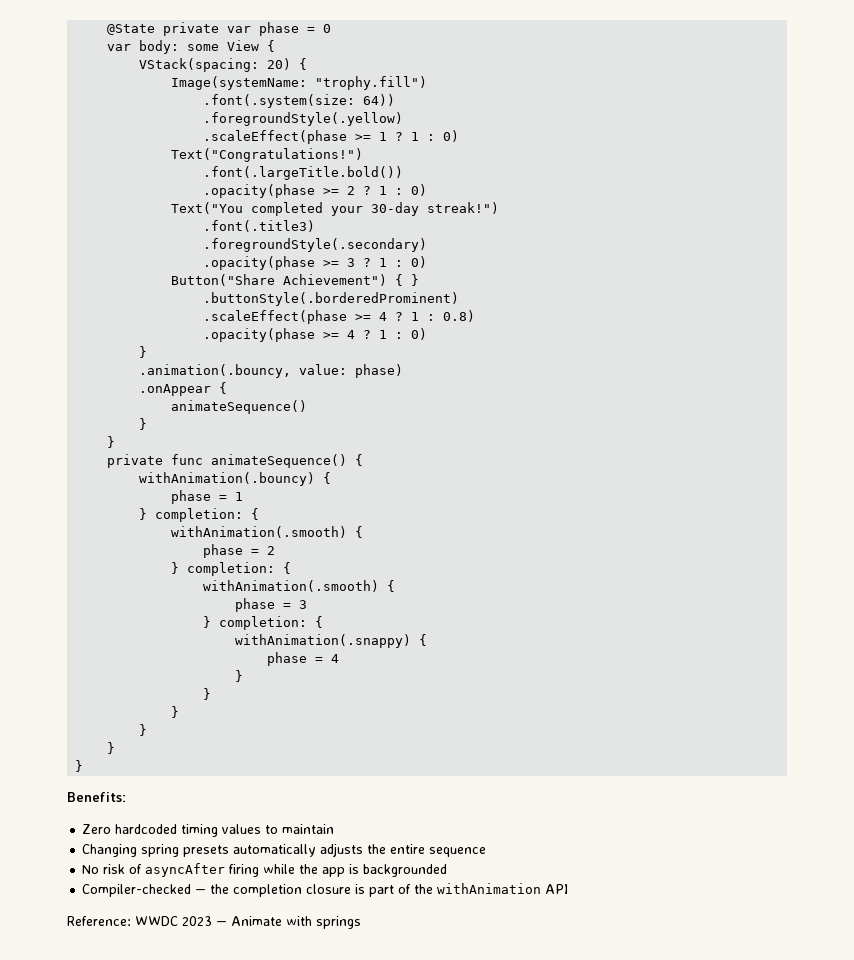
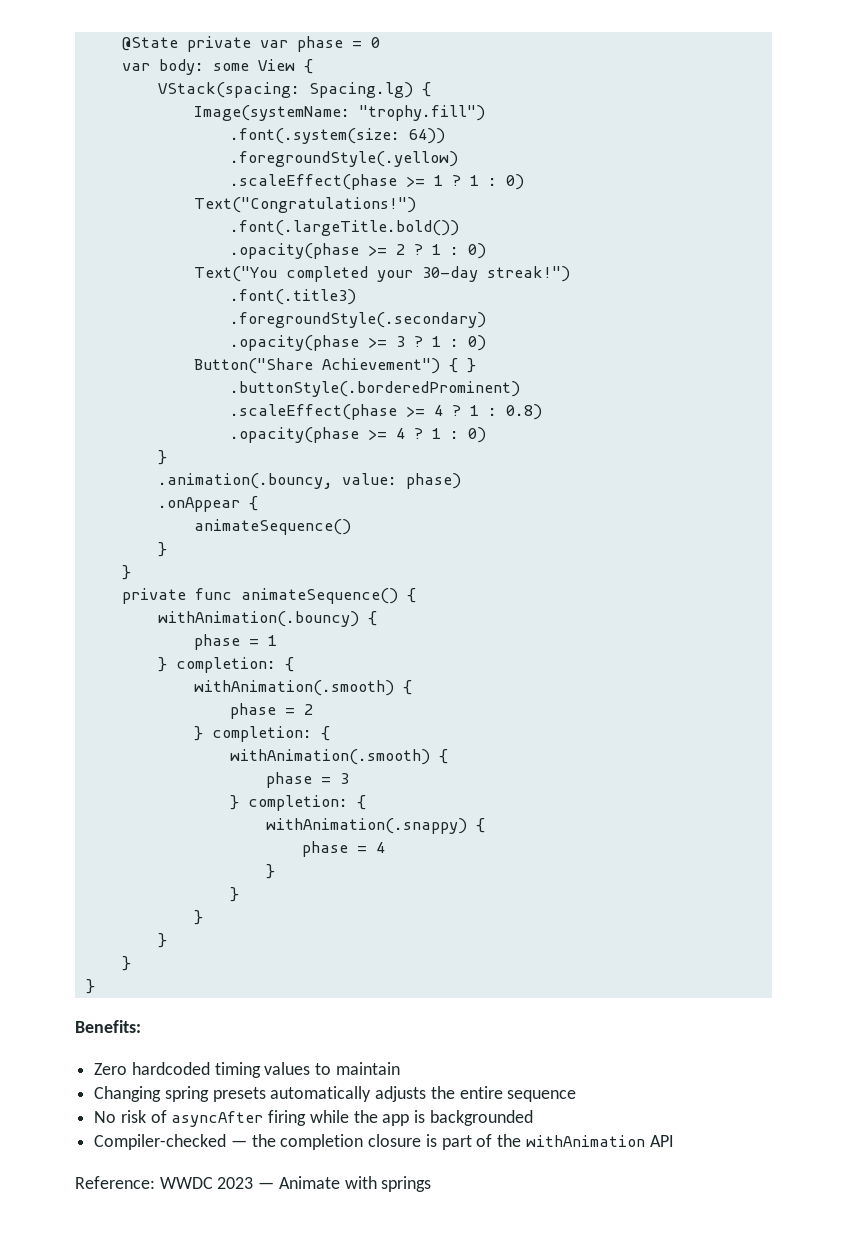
- VStack(spacing: 20) {
+ VStack(spacing: Spacing.lg) {

